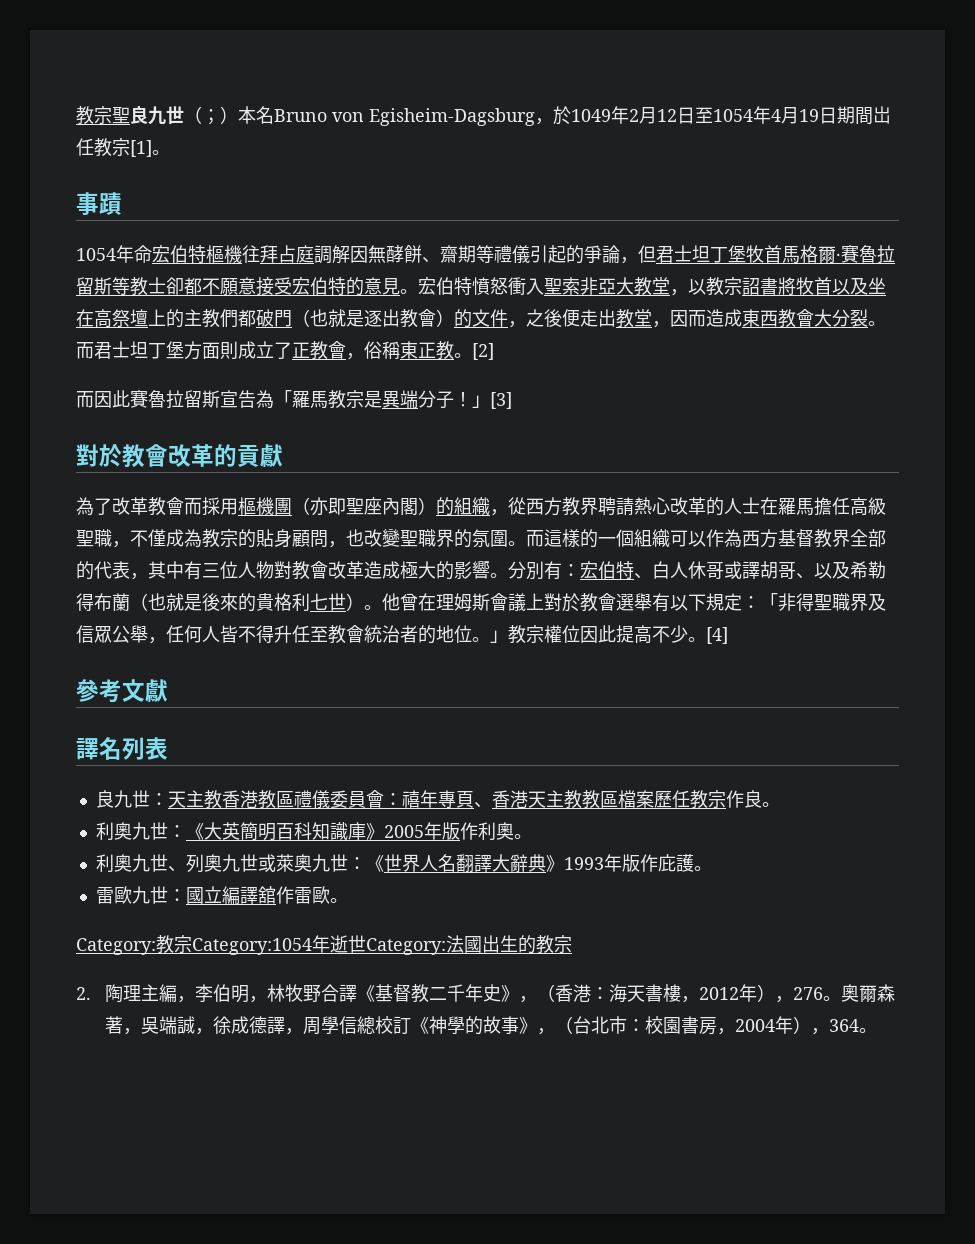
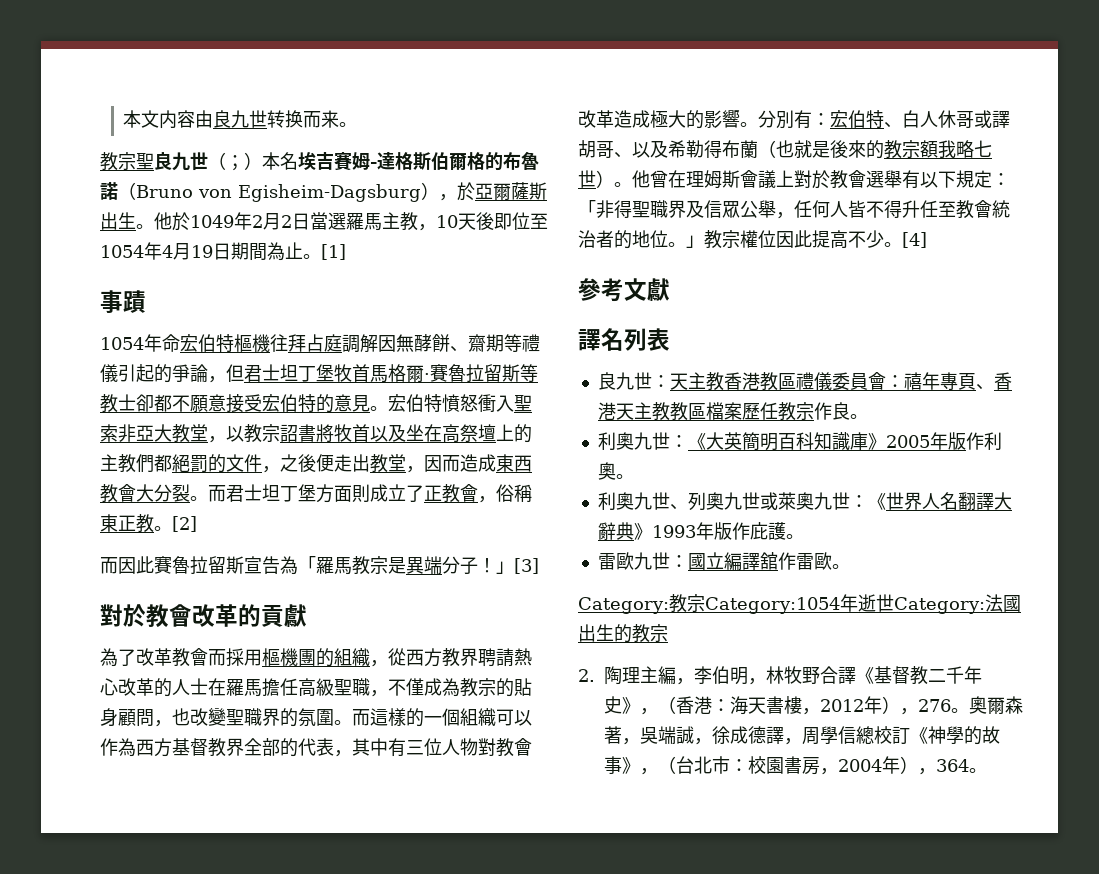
+ 本文内容由良九世转换而来。
- 教宗聖良九世（；）本名Bruno von Egisheim-Dagsburg，於1049年2月12日至1054年4月19日期間岀任教宗[1]。
+ 教宗聖良九世（；）本名埃吉賽姆-達格斯伯爾格的布魯諾（Bruno von Egisheim-Dagsburg），於亞爾薩斯出生。他於1049年2月2日當選羅馬主教，10天後即位至1054年4月19日期間為止。[1]
- 宏伯特憤怒衝入聖索非亞大教堂，以教宗詔書將牧首以及坐在高祭壇上的主教們都破門（也就是逐出教會）的文件，之後便走出教堂，因而造成東西教會大分裂。
+ 宏伯特憤怒衝入聖索非亞大教堂，以教宗詔書將牧首以及坐在高祭壇上的主教們都絕罰的文件，之後便走出教堂，因而造成東西教會大分裂。
- 為了改革教會而採用樞機團（亦即聖座內閣）的組織，從西方教界聘請熱心改革的人士在羅馬擔任高級聖職，不僅成為教宗的貼身顧問，也改變聖職界的氛圍。
+ 為了改革教會而採用樞機團的組織，從西方教界聘請熱心改革的人士在羅馬擔任高級聖職，不僅成為教宗的貼身顧問，也改變聖職界的氛圍。
- 分別有：宏伯特、白人休哥或譯胡哥、以及希勒得布蘭（也就是後來的貴格利七世）。
+ 分別有：宏伯特、白人休哥或譯胡哥、以及希勒得布蘭（也就是後來的教宗額我略七世）。

